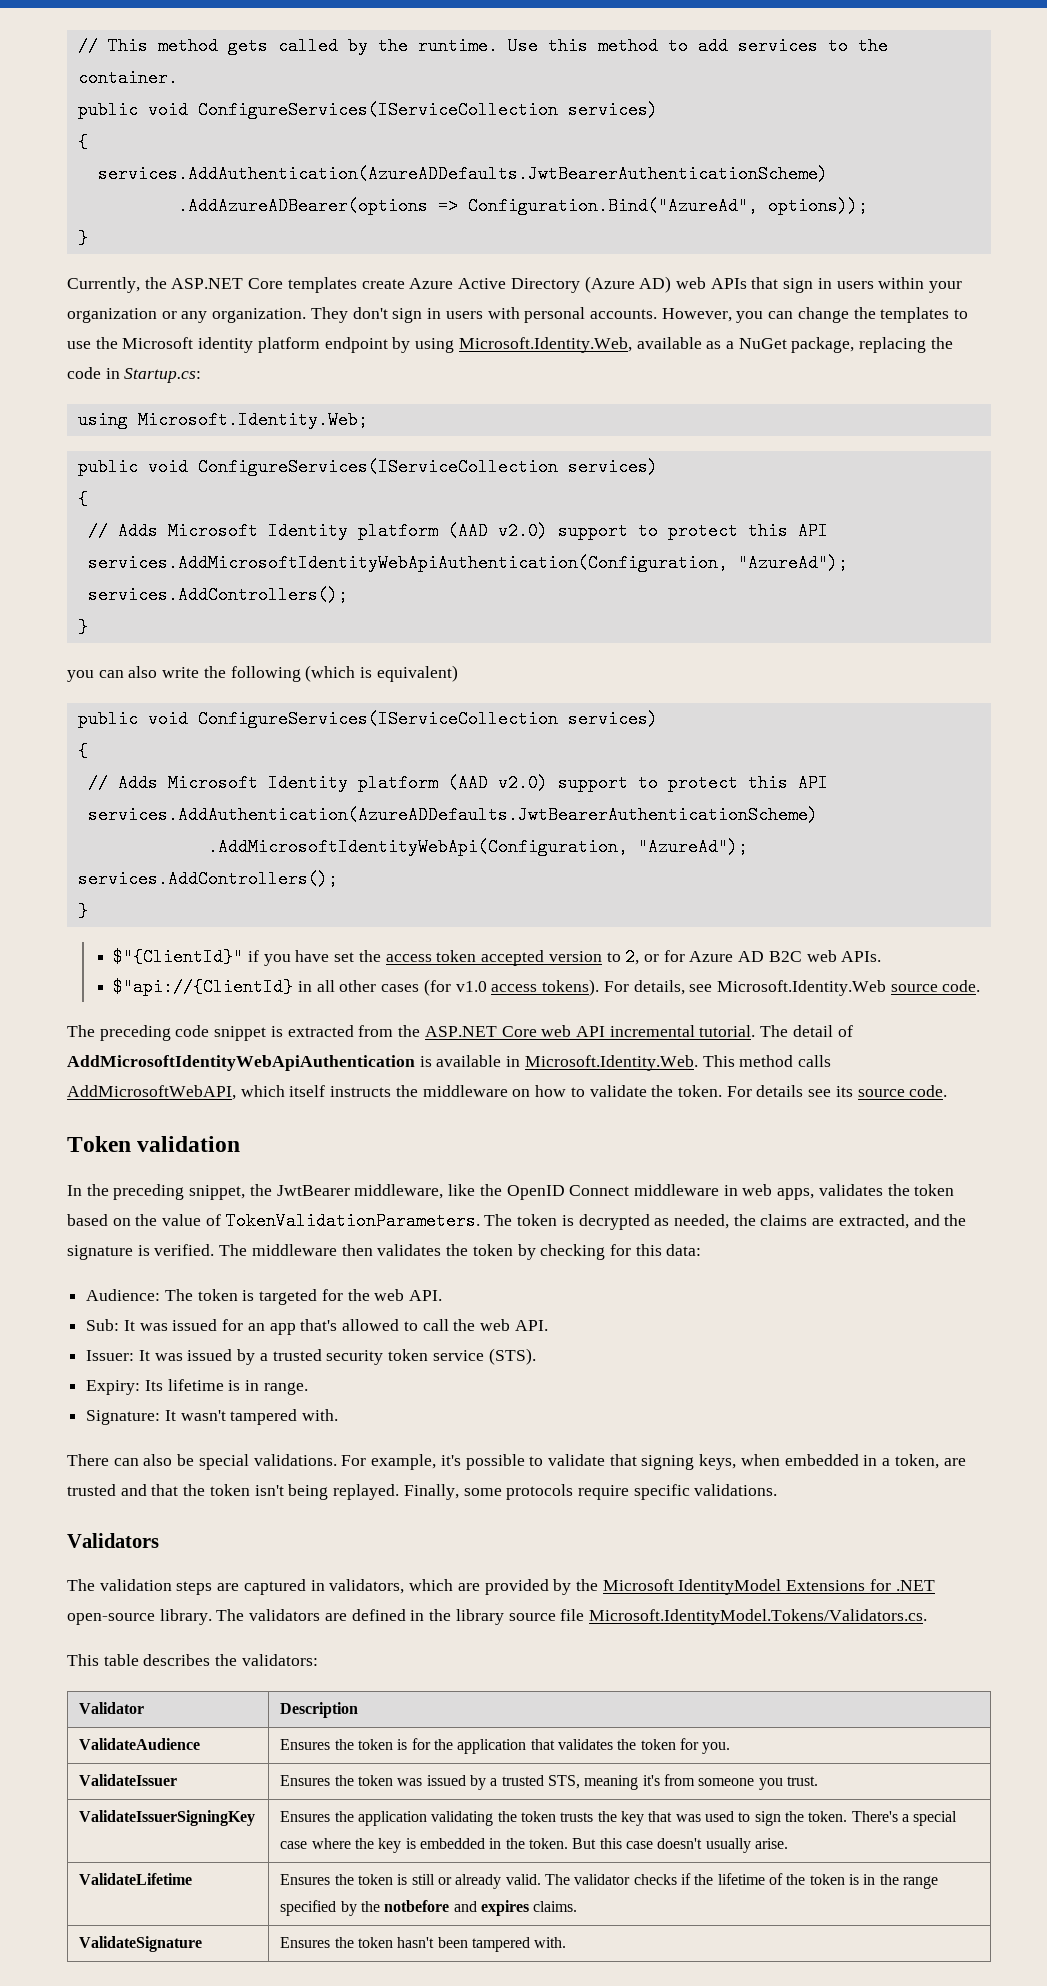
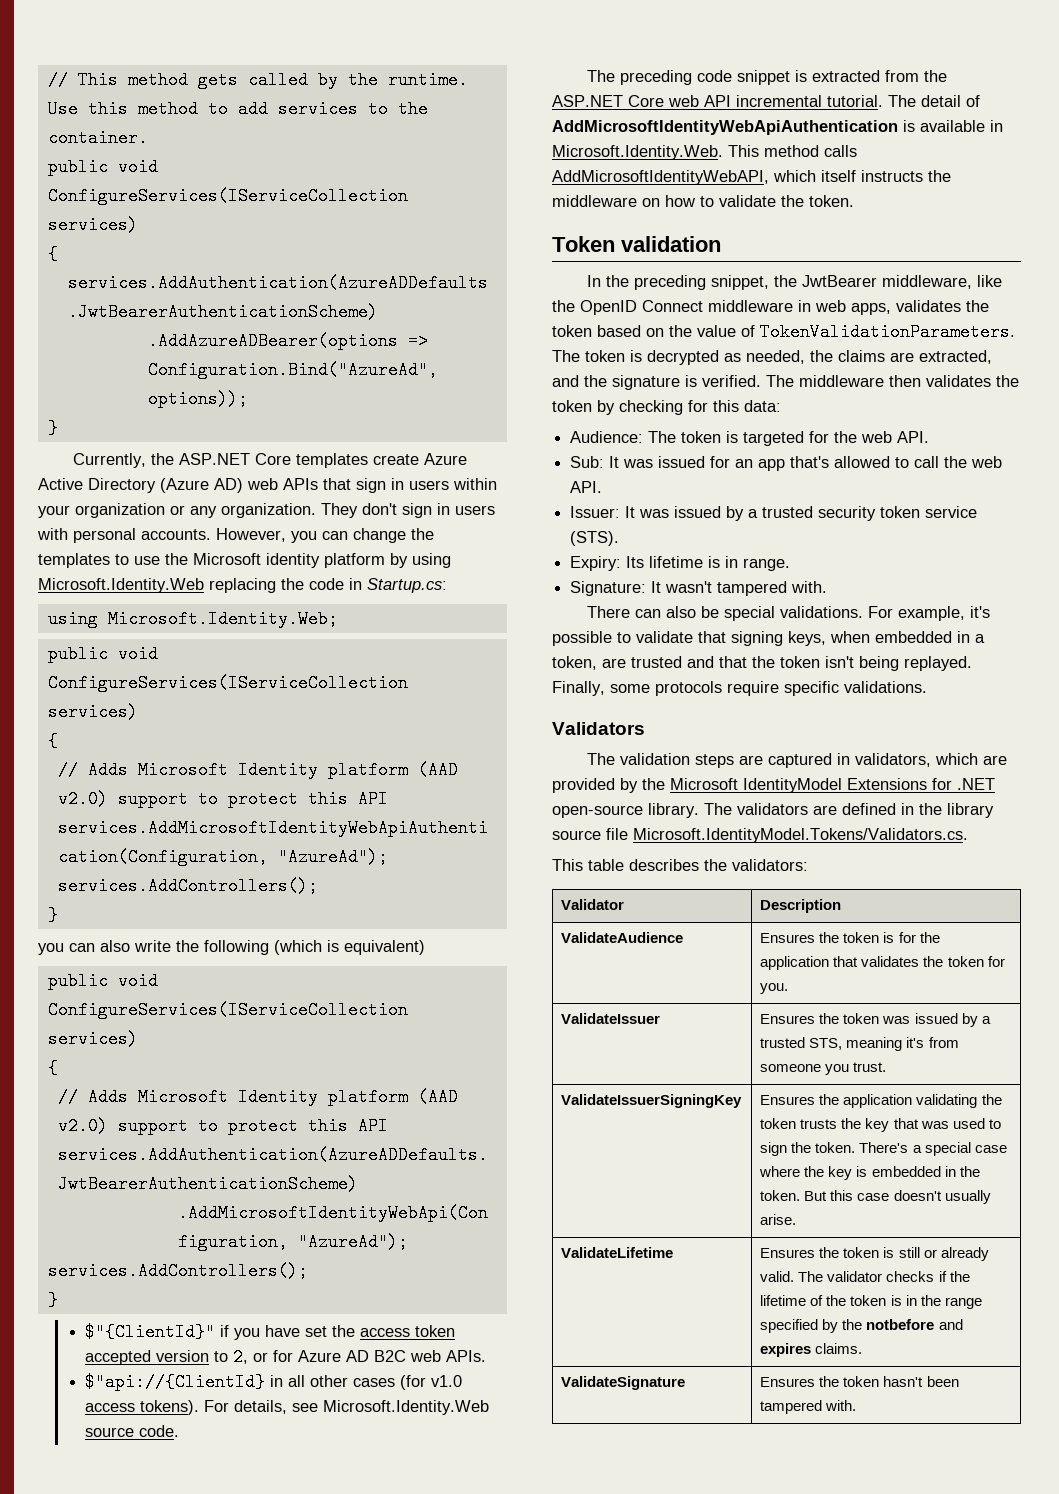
- However, you can change the templates to use the Microsoft identity platform endpoint by using Microsoft.Identity.Web, available as a NuGet package, replacing the code in Startup.cs:
+ However, you can change the templates to use the Microsoft identity platform by using Microsoft.Identity.Web replacing the code in Startup.cs:
- The detail of AddMicrosoftIdentityWebApiAuthentication is available in Microsoft.Identity.Web. This method calls AddMicrosoftWebAPI, which itself instructs the middleware on how to validate the token. For details see its source code.
+ The detail of AddMicrosoftIdentityWebApiAuthentication is available in Microsoft.Identity.Web. This method calls AddMicrosoftIdentityWebAPI, which itself instructs the middleware on how to validate the token.

